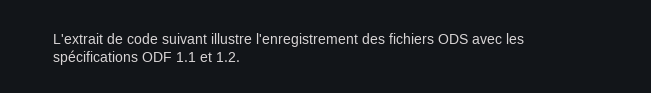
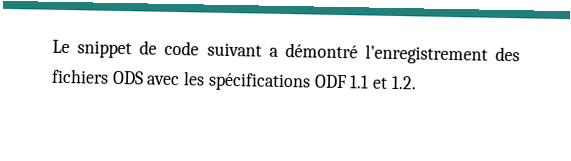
- L'extrait de code suivant illustre l'enregistrement des fichiers ODS avec les spécifications ODF 1.1 et 1.2.
+ Le snippet de code suivant a démontré l'enregistrement des fichiers ODS avec les spécifications ODF 1.1 et 1.2.

